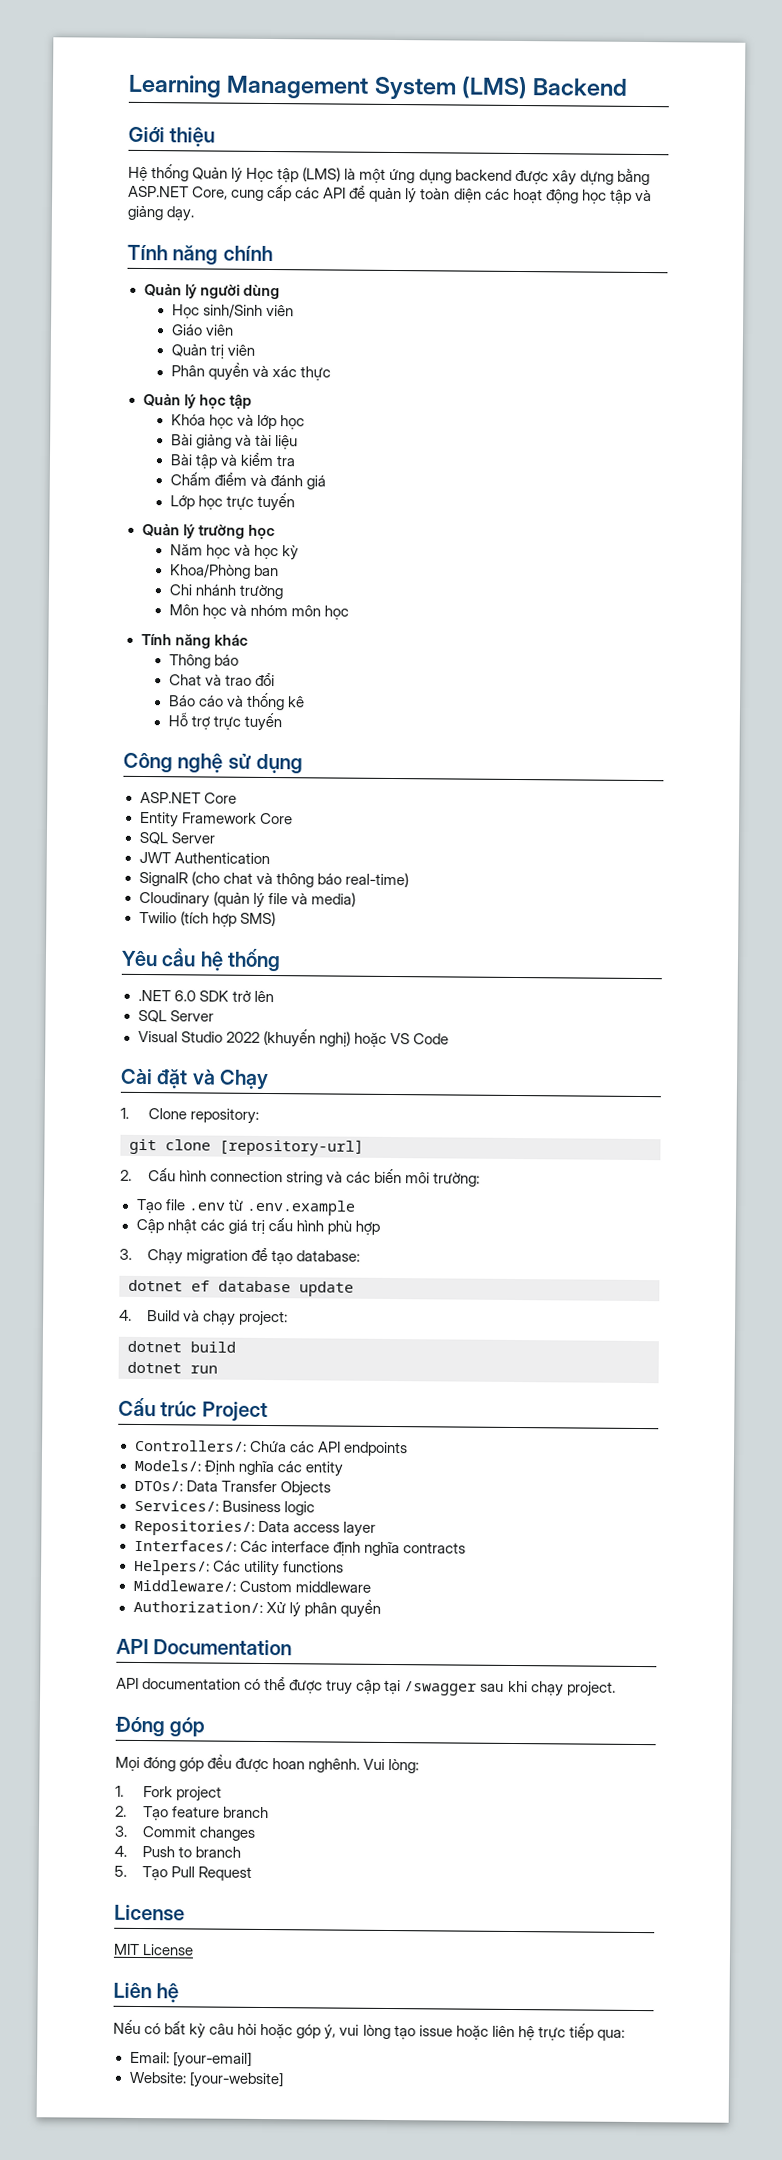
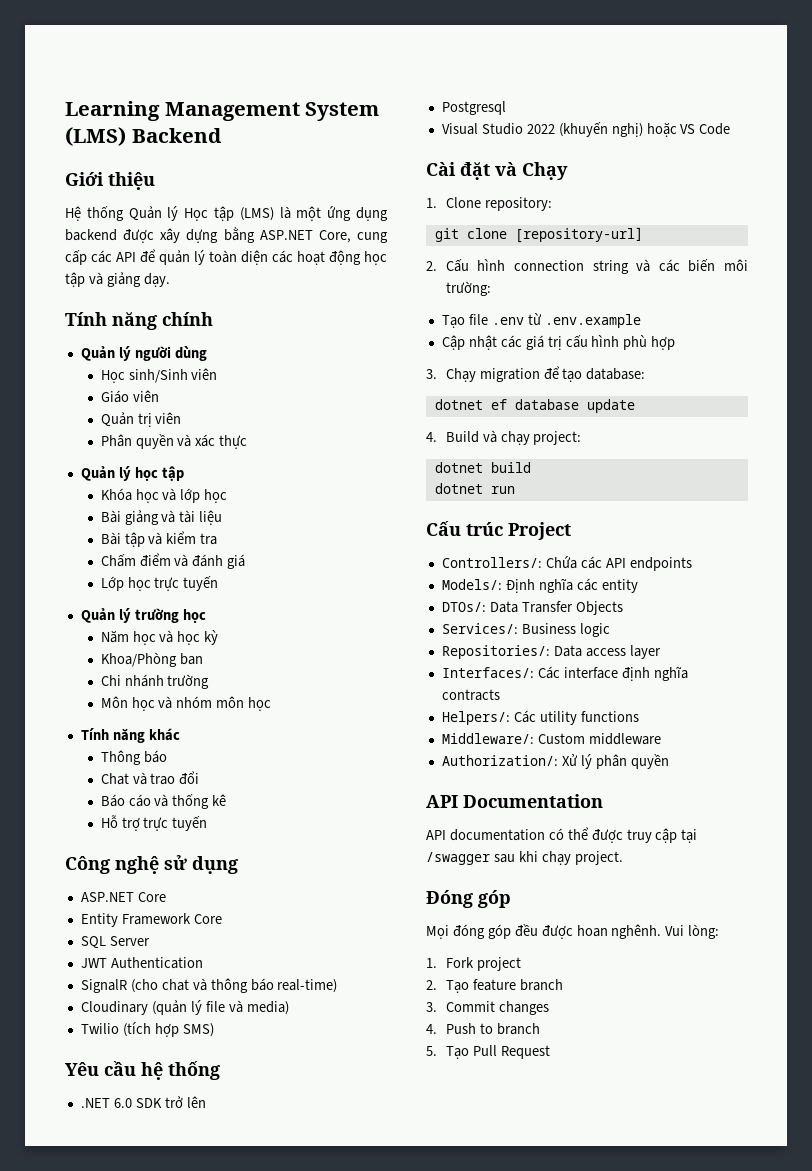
  .NET 6.0 SDK trở lên
- SQL Server
+ Postgresql
  5. Tạo Pull Request
- License
- MIT License
- Liên hệ
- Nếu có bất kỳ câu hỏi hoặc góp ý, vui lòng tạo issue hoặc liên hệ trực tiếp qua:
- Email: [your-email]
- Website: [your-website]

